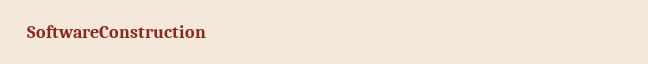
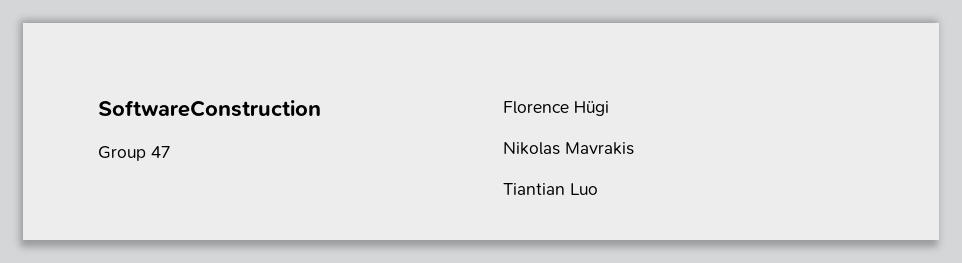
+ Group 47
+ Florence Hügi
+ Nikolas Mavrakis
+ Tiantian Luo

